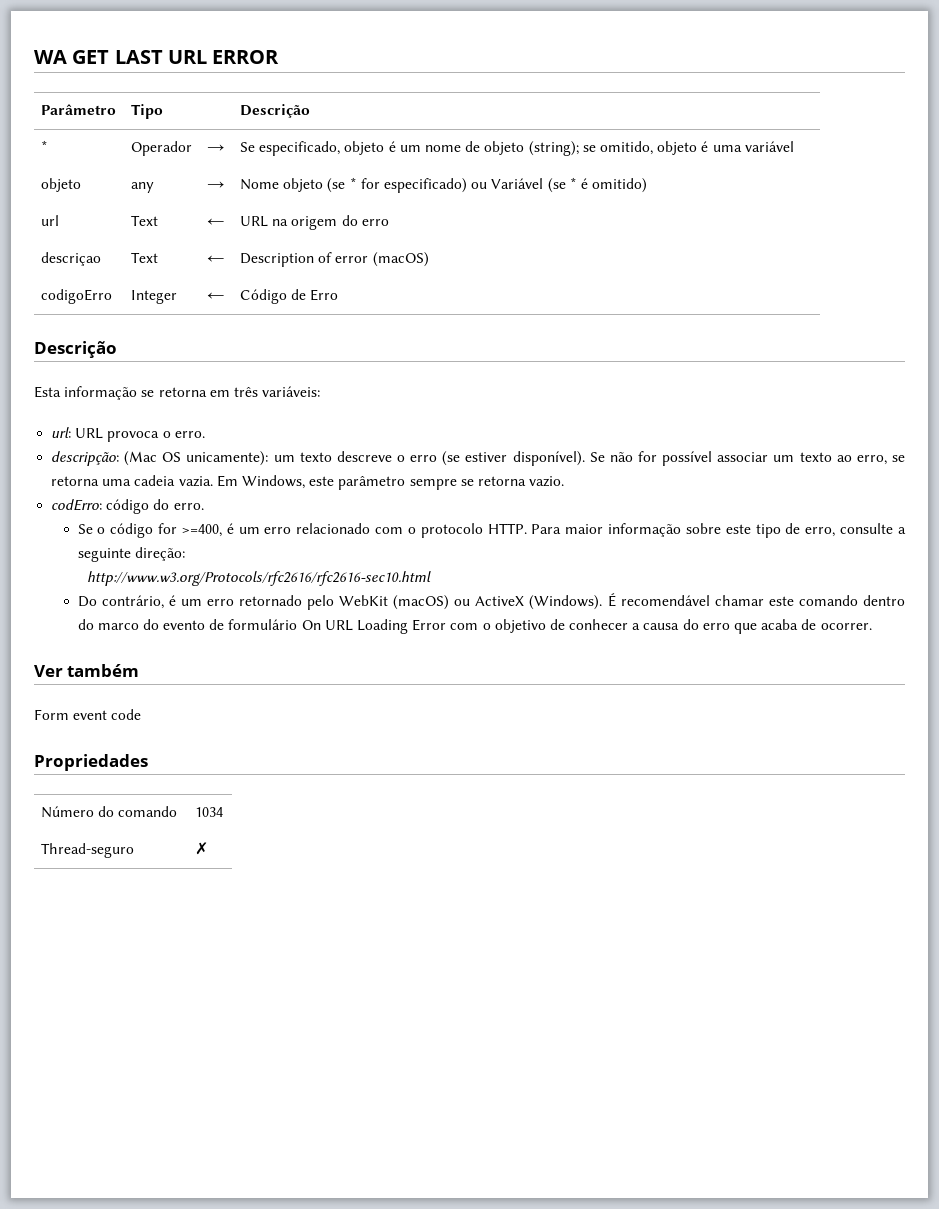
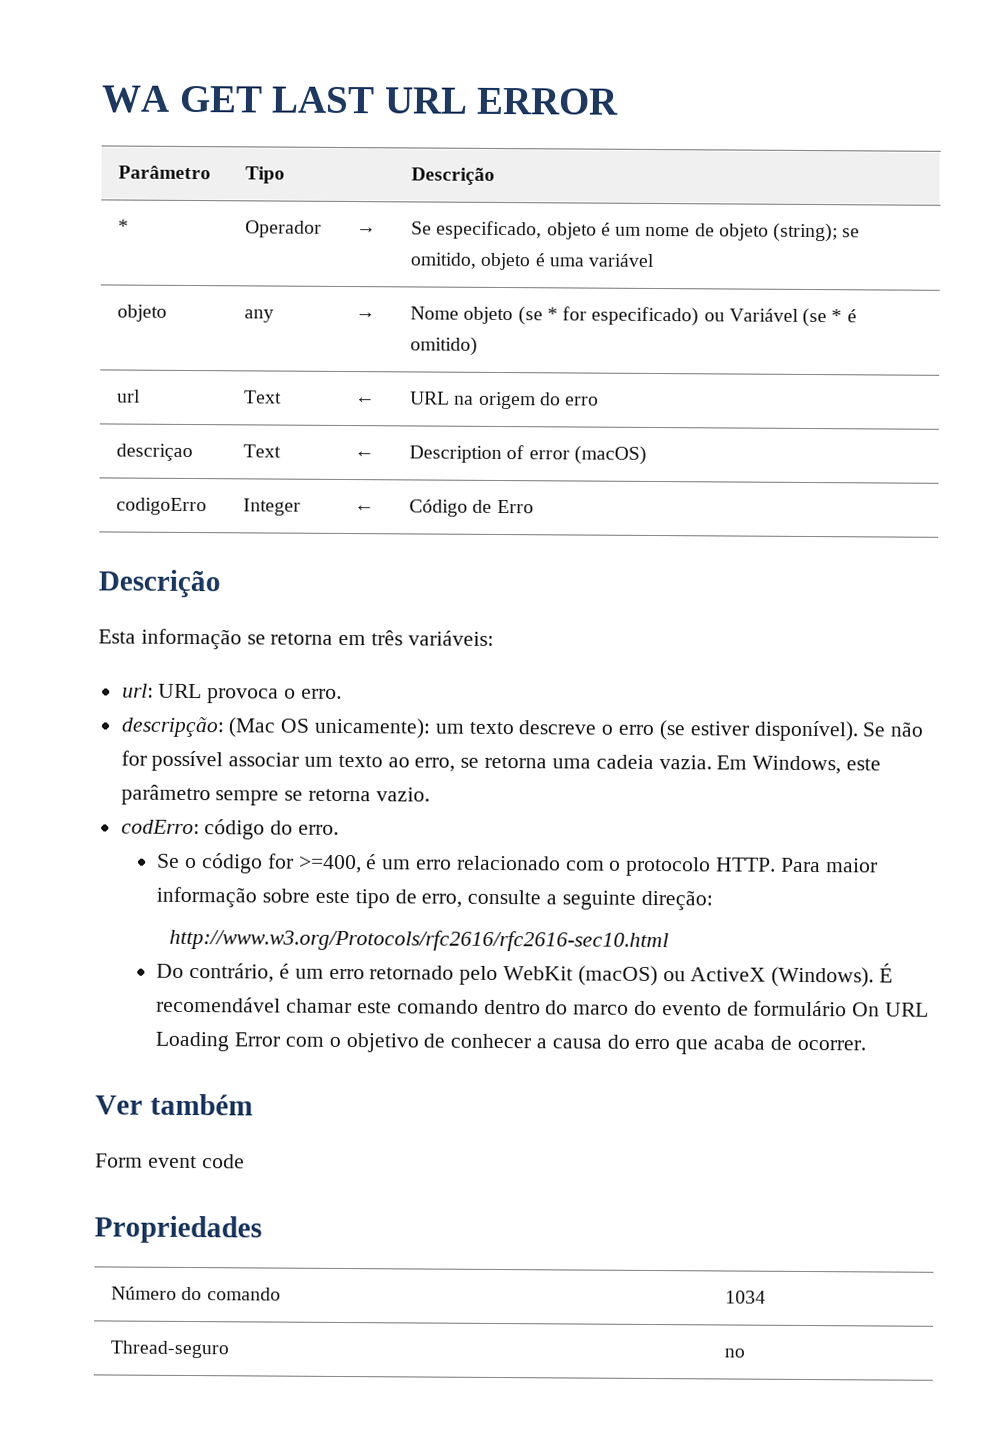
- Thread-seguro | ✗
+ Thread-seguro | no

